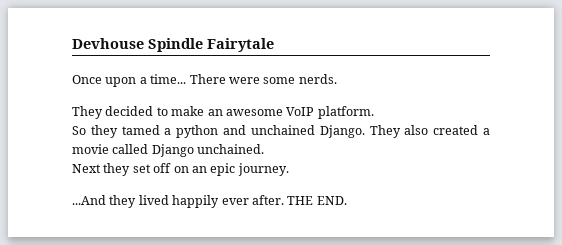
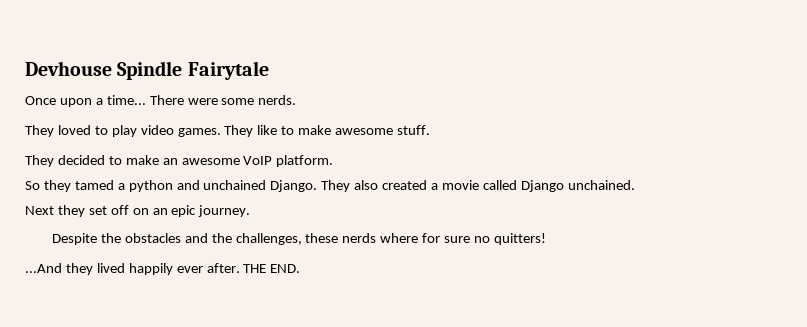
+ They loved to play video games. They like to make awesome stuff.
+ Despite the obstacles and the challenges, these nerds where for sure no quitters!

